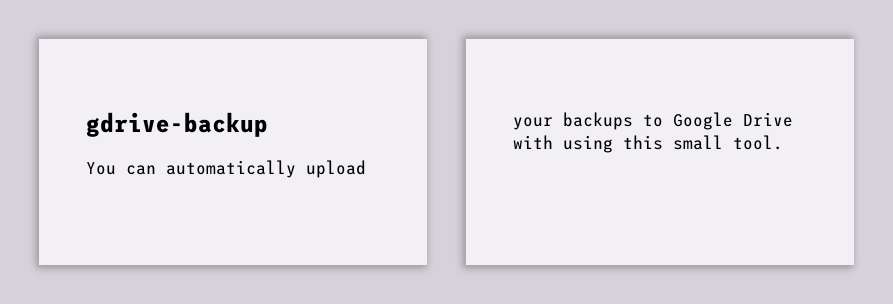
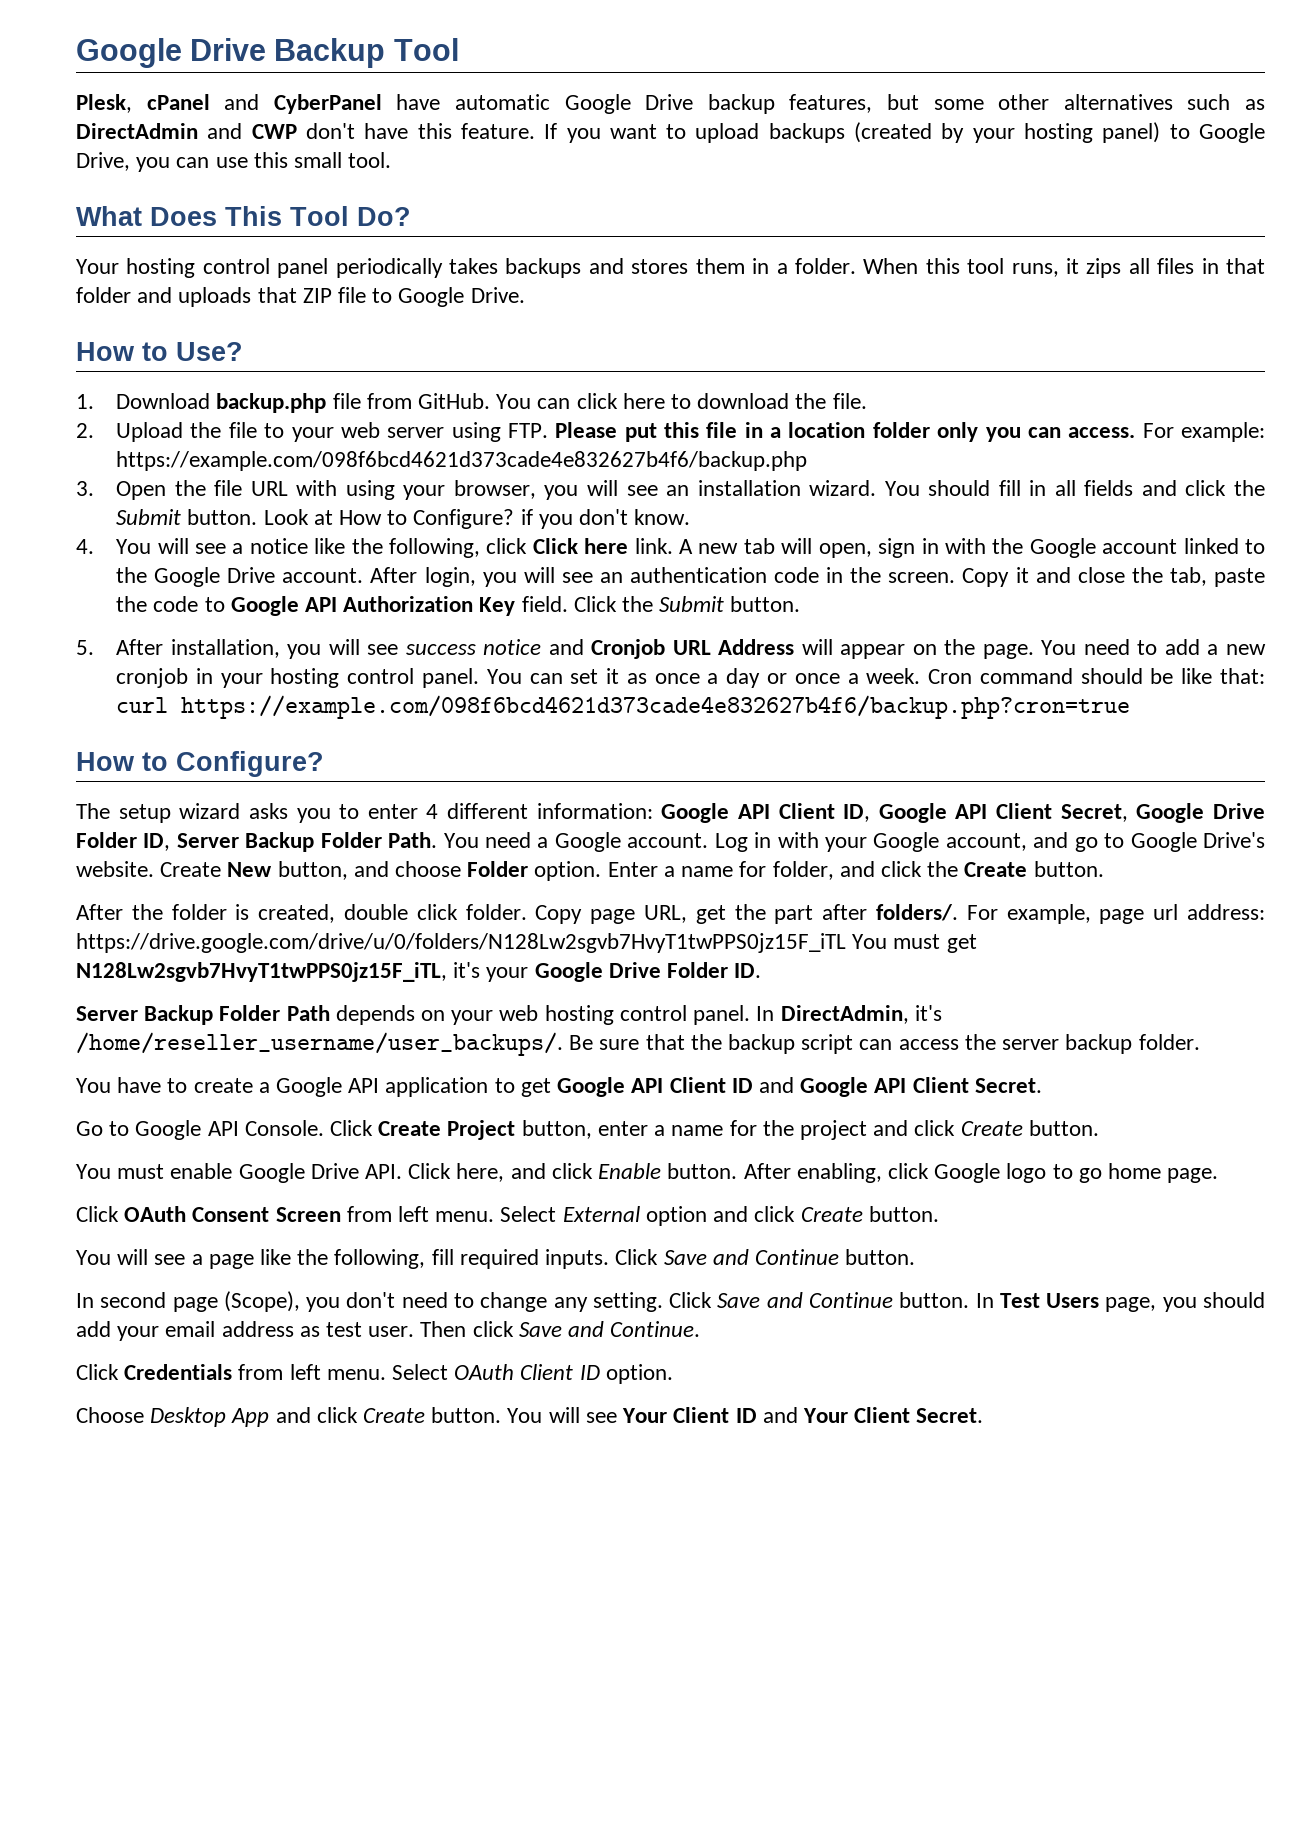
- gdrive-backup
- You can automatically upload your backups to Google Drive with using this small tool.
+ Google Drive Backup Tool
+ Plesk, cPanel and CyberPanel have automatic Google Drive backup features, but some other alternatives such as DirectAdmin and CWP don't have this feature. If you want to upload backups (created by your hosting panel) to Google Drive, you can use this small tool.
+ What Does This Tool Do?
+ Your hosting control panel periodically takes backups and stores them in a folder. When this tool runs, it zips all files in that folder and uploads that ZIP file to Google Drive.
+ How to Use?
+ 1. Download backup.php file from GitHub. You can click here to download the file.
+ 2. Upload the file to your web server using FTP. Please put this file in a location folder only you can access. For example: https://example.com/098f6bcd4621d373cade4e832627b4f6/backup.php
+ 3. Open the file URL with using your browser, you will see an installation wizard. You should fill in all fields and click the Submit button. Look at How to Configure? if you don't know.
+ 4. You will see a notice like the following, click Click here link. A new tab will open, sign in with the Google account linked to the Google Drive account. After login, you will see an authentication code in the screen. Copy it and close the tab, paste the code to Google API Authorization Key field. Click the Submit button.
+ 5. After installation, you will see success notice and Cronjob URL Address will appear on the page. You need to add a new cronjob in your hosting control panel. You can set it as once a day or once a week. Cron command should be like that: curl https://example.com/098f6bcd4621d373cade4e832627b4f6/backup.php?cron=true
+ How to Configure?
+ The setup wizard asks you to enter 4 different information: Google API Client ID, Google API Client Secret, Google Drive Folder ID, Server Backup Folder Path. You need a Google account. Log in with your Google account, and go to Google Drive's website. Create New button, and choose Folder option. Enter a name for folder, and click the Create button.
+ After the folder is created, double click folder. Copy page URL, get the part after folders/. For example, page url address: https://drive.google.com/drive/u/0/folders/N128Lw2sgvb7HvyT1twPPS0jz15F_iTL You must get N128Lw2sgvb7HvyT1twPPS0jz15F_iTL, it's your Google Drive Folder ID.
+ Server Backup Folder Path depends on your web hosting control panel. In DirectAdmin, it's /home/reseller_username/user_backups/. Be sure that the backup script can access the server backup folder.
+ You have to create a Google API application to get Google API Client ID and Google API Client Secret.
+ Go to Google API Console. Click Create Project button, enter a name for the project and click Create button.
+ You must enable Google Drive API. Click here, and click Enable button. After enabling, click Google logo to go home page.
+ Click OAuth Consent Screen from left menu. Select External option and click Create button.
+ You will see a page like the following, fill required inputs. Click Save and Continue button.
+ In second page (Scope), you don't need to change any setting. Click Save and Continue button. In Test Users page, you should add your email address as test user. Then click Save and Continue.
+ Click Credentials from left menu. Select OAuth Client ID option.
+ Choose Desktop App and click Create button. You will see Your Client ID and Your Client Secret.

